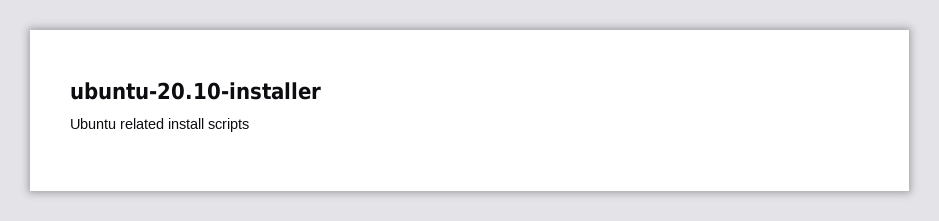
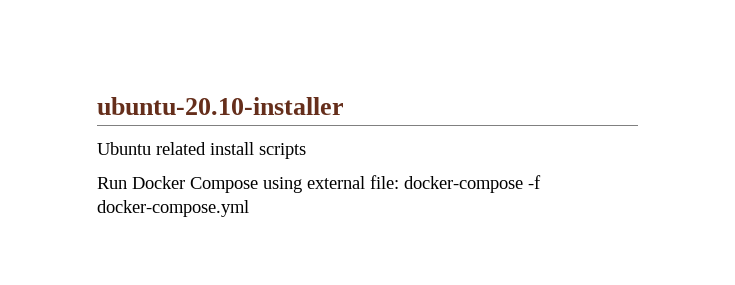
+ Run Docker Compose using external file: docker-compose -f docker-compose.yml

